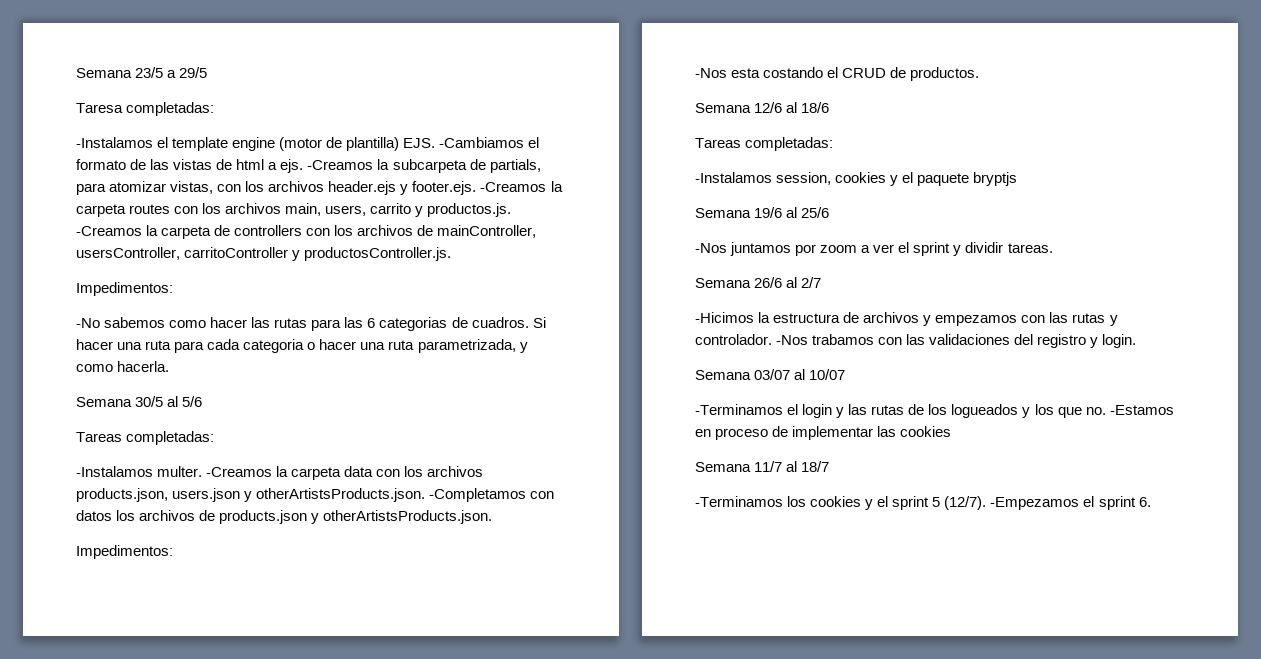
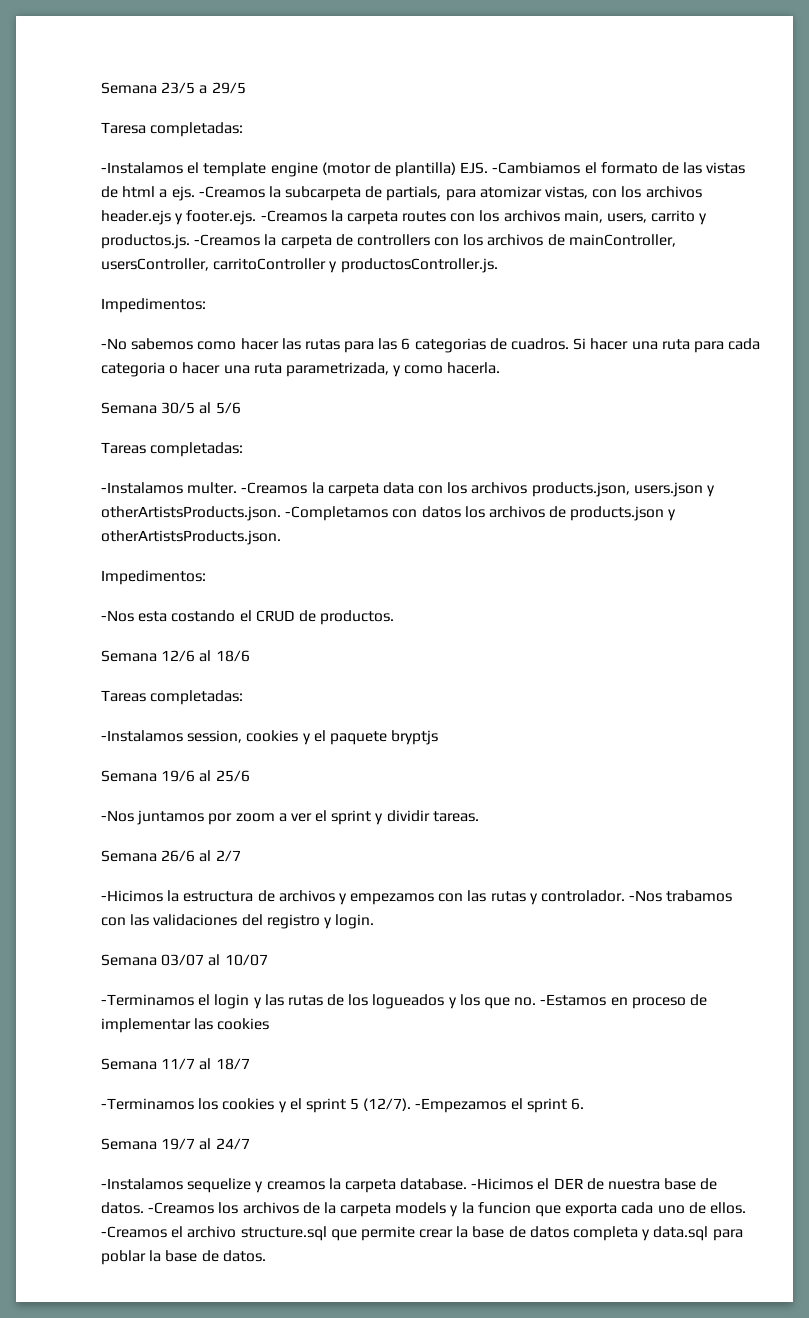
+ Semana 19/7 al 24/7
+ -Instalamos sequelize y creamos la carpeta database. -Hicimos el DER de nuestra base de datos. -Creamos los archivos de la carpeta models y la funcion que exporta cada uno de ellos. -Creamos el archivo structure.sql que permite crear la base de datos completa y data.sql para poblar la base de datos.

